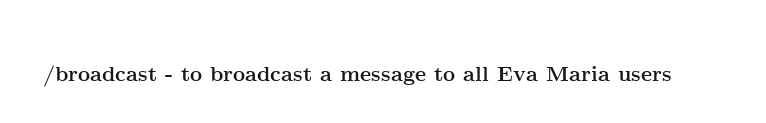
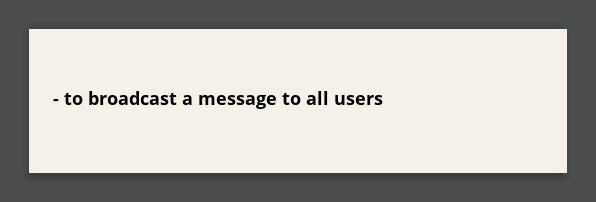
- /broadcast - to broadcast a message to all Eva Maria users
+ - to broadcast a message to all users

